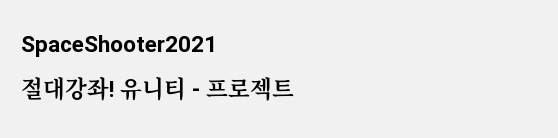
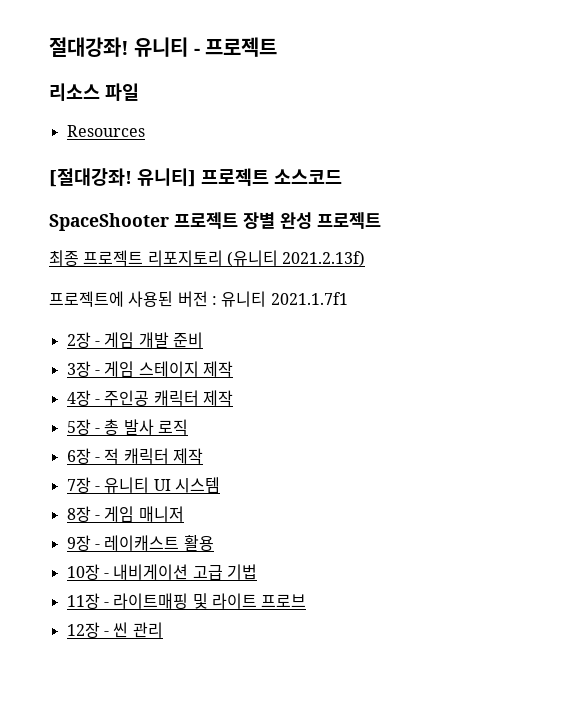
- SpaceShooter2021
+ 리소스 파일
+ Resources
+ [절대강좌! 유니티] 프로젝트 소스코드
+ SpaceShooter 프로젝트 장별 완성 프로젝트
+ 최종 프로젝트 리포지토리 (유니티 2021.2.13f)
+ 프로젝트에 사용된 버전 : 유니티 2021.1.7f1
+ 2장 - 게임 개발 준비
+ 3장 - 게임 스테이지 제작
+ 4장 - 주인공 캐릭터 제작
+ 5장 - 총 발사 로직
+ 6장 - 적 캐릭터 제작
+ 7장 - 유니티 UI 시스템
+ 8장 - 게임 매니저
+ 9장 - 레이캐스트 활용
+ 10장 - 내비게이션 고급 기법
+ 11장 - 라이트매핑 및 라이트 프로브
+ 12장 - 씬 관리

